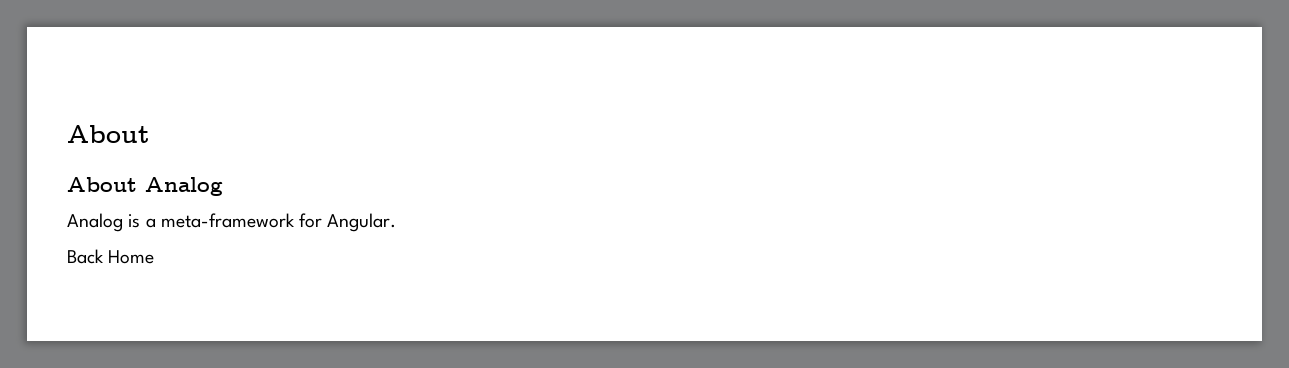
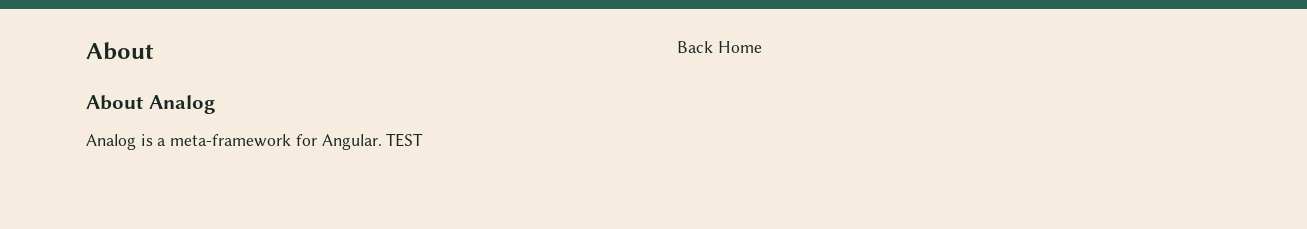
+ TEST

